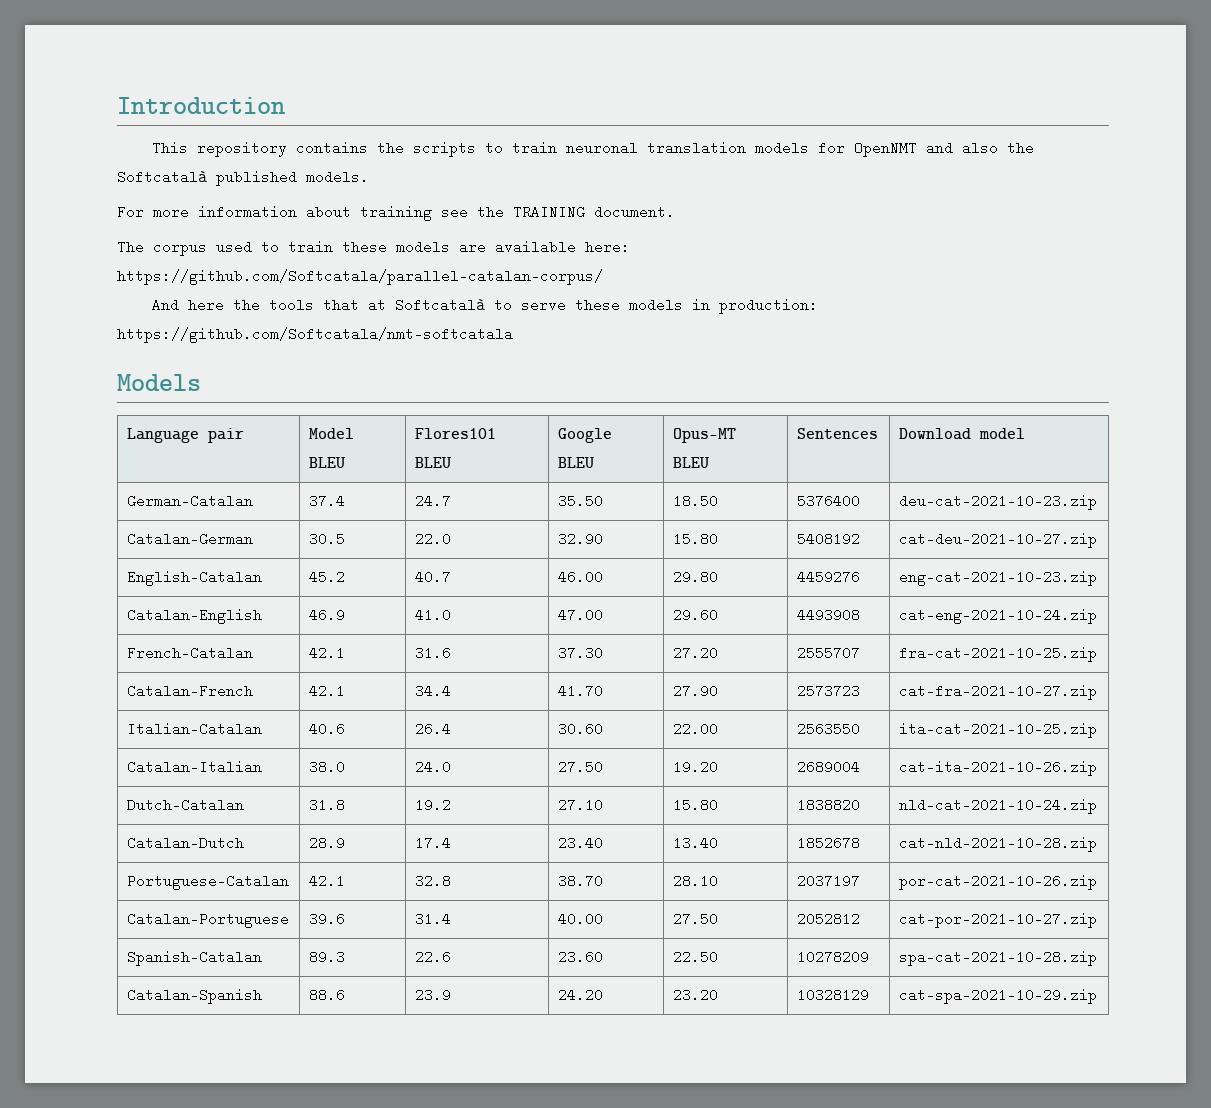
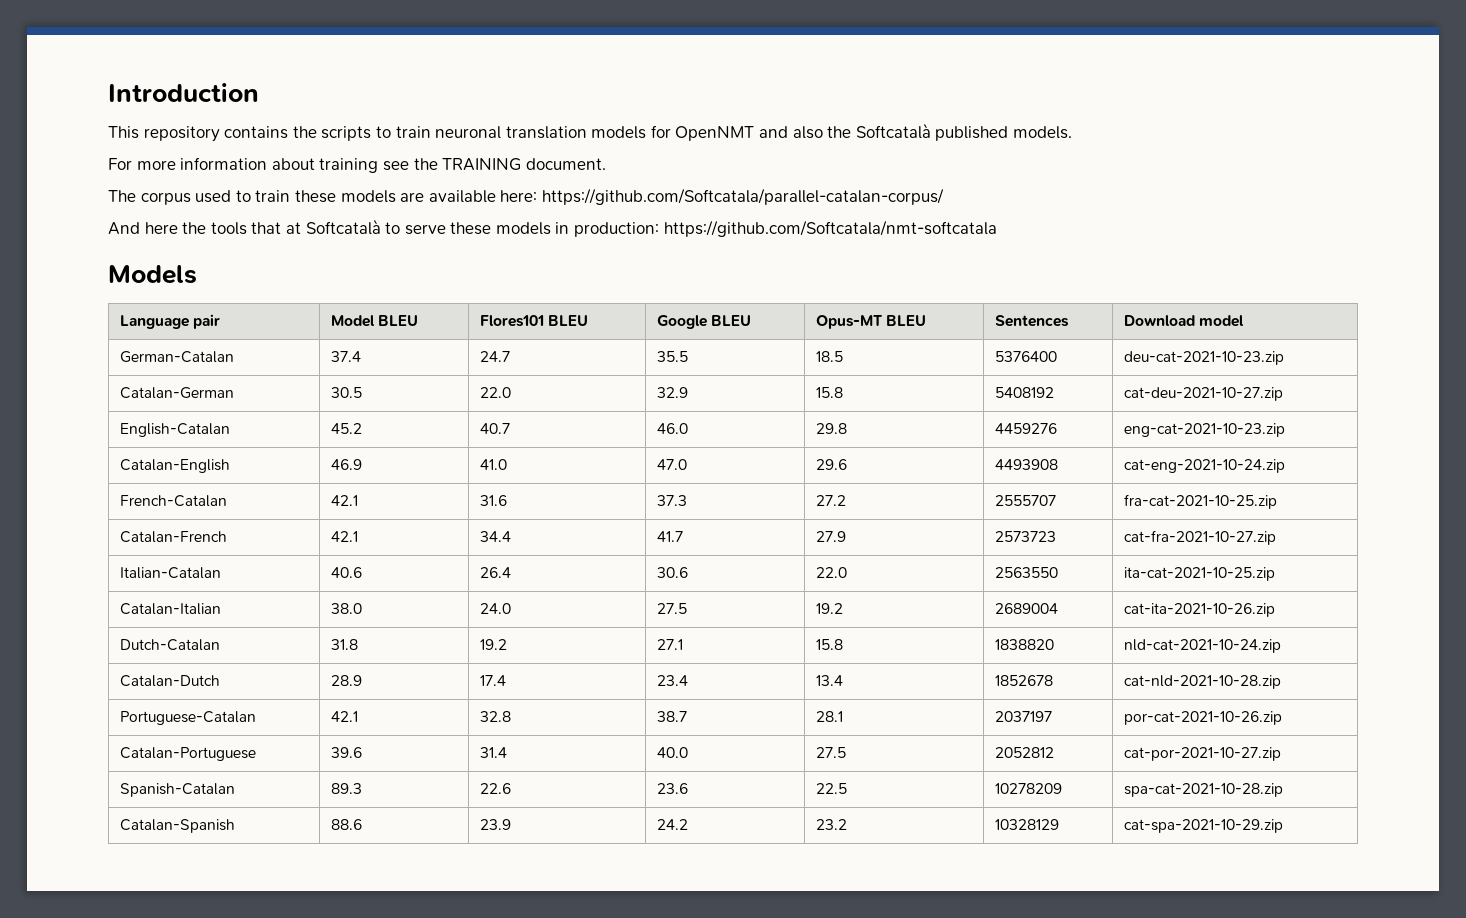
- German-Catalan | 37.4 | 24.7 | 35.50 | 18.50 | 5376400 | deu-cat-2021-10-23.zip
+ German-Catalan | 37.4 | 24.7 | 35.5 | 18.5 | 5376400 | deu-cat-2021-10-23.zip
- Catalan-German | 30.5 | 22.0 | 32.90 | 15.80 | 5408192 | cat-deu-2021-10-27.zip
+ Catalan-German | 30.5 | 22.0 | 32.9 | 15.8 | 5408192 | cat-deu-2021-10-27.zip
- English-Catalan | 45.2 | 40.7 | 46.00 | 29.80 | 4459276 | eng-cat-2021-10-23.zip
+ English-Catalan | 45.2 | 40.7 | 46.0 | 29.8 | 4459276 | eng-cat-2021-10-23.zip
- Catalan-English | 46.9 | 41.0 | 47.00 | 29.60 | 4493908 | cat-eng-2021-10-24.zip
+ Catalan-English | 46.9 | 41.0 | 47.0 | 29.6 | 4493908 | cat-eng-2021-10-24.zip
- French-Catalan | 42.1 | 31.6 | 37.30 | 27.20 | 2555707 | fra-cat-2021-10-25.zip
+ French-Catalan | 42.1 | 31.6 | 37.3 | 27.2 | 2555707 | fra-cat-2021-10-25.zip
- Catalan-French | 42.1 | 34.4 | 41.70 | 27.90 | 2573723 | cat-fra-2021-10-27.zip
+ Catalan-French | 42.1 | 34.4 | 41.7 | 27.9 | 2573723 | cat-fra-2021-10-27.zip
- Italian-Catalan | 40.6 | 26.4 | 30.60 | 22.00 | 2563550 | ita-cat-2021-10-25.zip
+ Italian-Catalan | 40.6 | 26.4 | 30.6 | 22.0 | 2563550 | ita-cat-2021-10-25.zip
- Catalan-Italian | 38.0 | 24.0 | 27.50 | 19.20 | 2689004 | cat-ita-2021-10-26.zip
+ Catalan-Italian | 38.0 | 24.0 | 27.5 | 19.2 | 2689004 | cat-ita-2021-10-26.zip
- Dutch-Catalan | 31.8 | 19.2 | 27.10 | 15.80 | 1838820 | nld-cat-2021-10-24.zip
+ Dutch-Catalan | 31.8 | 19.2 | 27.1 | 15.8 | 1838820 | nld-cat-2021-10-24.zip
- Catalan-Dutch | 28.9 | 17.4 | 23.40 | 13.40 | 1852678 | cat-nld-2021-10-28.zip
+ Catalan-Dutch | 28.9 | 17.4 | 23.4 | 13.4 | 1852678 | cat-nld-2021-10-28.zip
- Portuguese-Catalan | 42.1 | 32.8 | 38.70 | 28.10 | 2037197 | por-cat-2021-10-26.zip
+ Portuguese-Catalan | 42.1 | 32.8 | 38.7 | 28.1 | 2037197 | por-cat-2021-10-26.zip
- Catalan-Portuguese | 39.6 | 31.4 | 40.00 | 27.50 | 2052812 | cat-por-2021-10-27.zip
+ Catalan-Portuguese | 39.6 | 31.4 | 40.0 | 27.5 | 2052812 | cat-por-2021-10-27.zip
- Spanish-Catalan | 89.3 | 22.6 | 23.60 | 22.50 | 10278209 | spa-cat-2021-10-28.zip
+ Spanish-Catalan | 89.3 | 22.6 | 23.6 | 22.5 | 10278209 | spa-cat-2021-10-28.zip
- Catalan-Spanish | 88.6 | 23.9 | 24.20 | 23.20 | 10328129 | cat-spa-2021-10-29.zip
+ Catalan-Spanish | 88.6 | 23.9 | 24.2 | 23.2 | 10328129 | cat-spa-2021-10-29.zip

